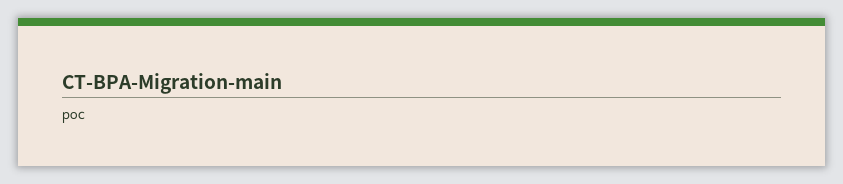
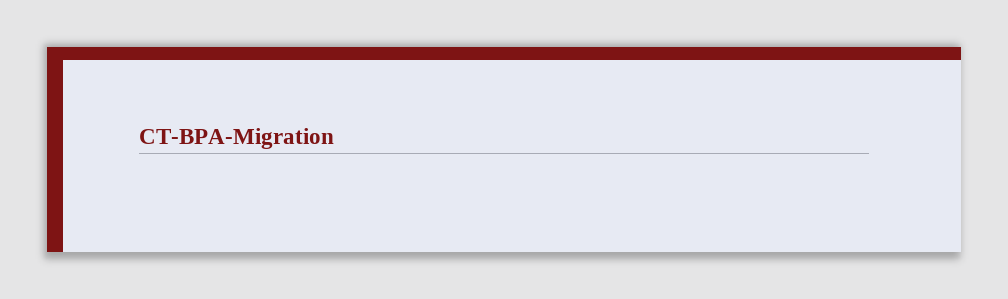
- CT-BPA-Migration-main
- poc
+ CT-BPA-Migration

